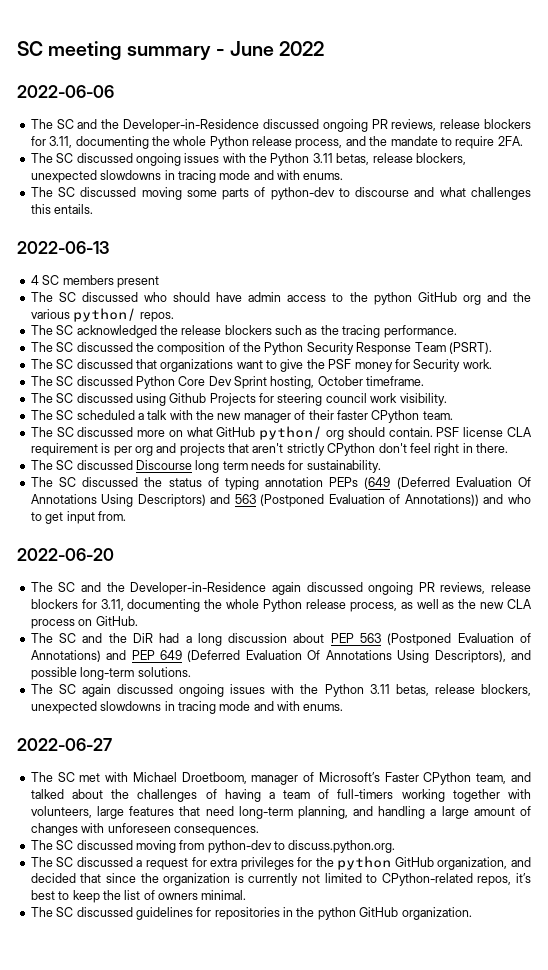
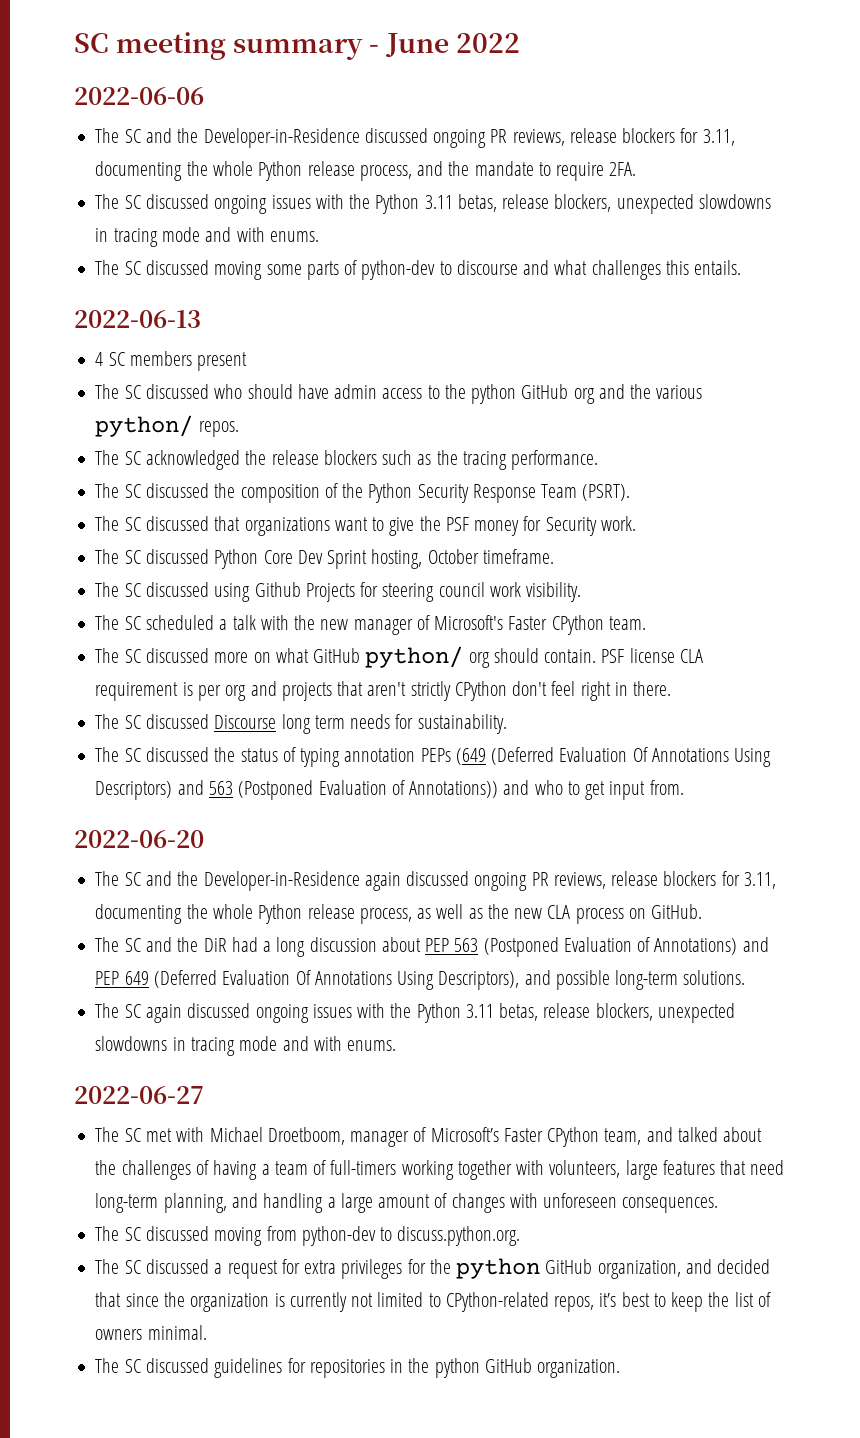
- The SC scheduled a talk with the new manager of their faster CPython team.
+ The SC scheduled a talk with the new manager of Microsoft's Faster CPython team.

